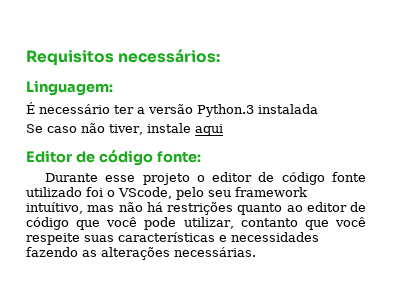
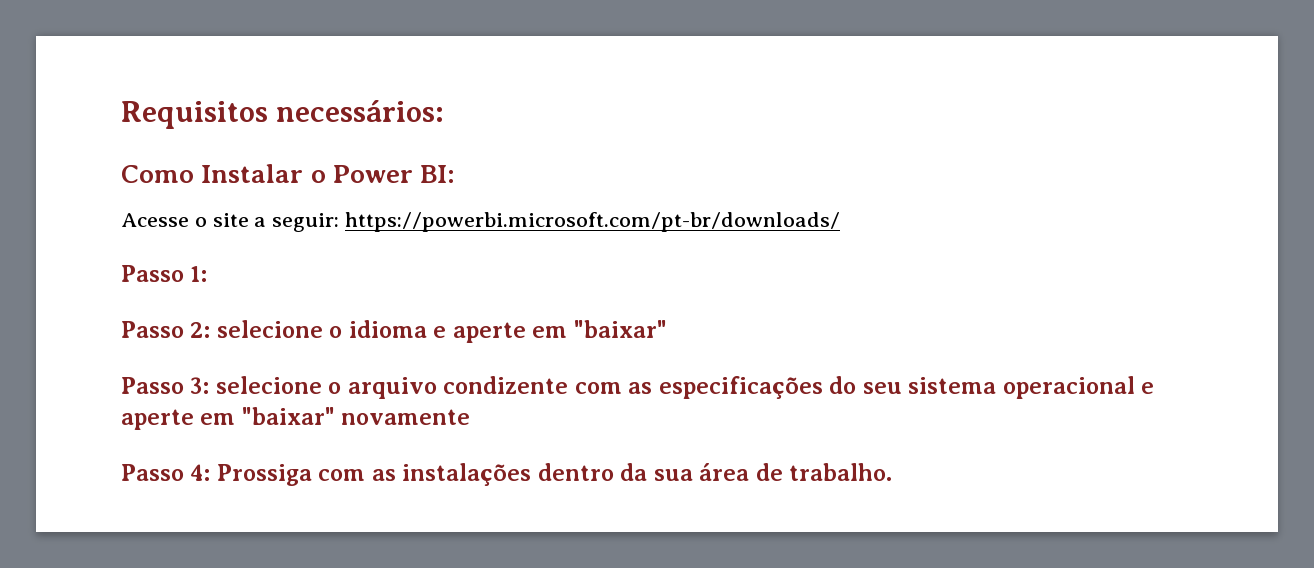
- Linguagem:
- É necessário ter a versão Python.3 instalada
- Se caso não tiver, instale aqui
- Editor de código fonte:
- Durante esse projeto o editor de código fonte utilizado foi o VScode, pelo seu framework intuítivo, mas não há restrições quanto ao editor de código que você pode utilizar, contanto que você respeite suas características e necessidades fazendo as alterações necessárias.
+ Como Instalar o Power BI:
+ Acesse o site a seguir: https://powerbi.microsoft.com/pt-br/downloads/
+ Passo 1:
+ Passo 2: selecione o idioma e aperte em "baixar"
+ Passo 3: selecione o arquivo condizente com as especificações do seu sistema operacional e aperte em "baixar" novamente
+ Passo 4: Prossiga com as instalações dentro da sua área de trabalho.

